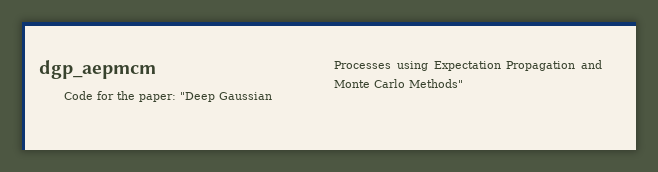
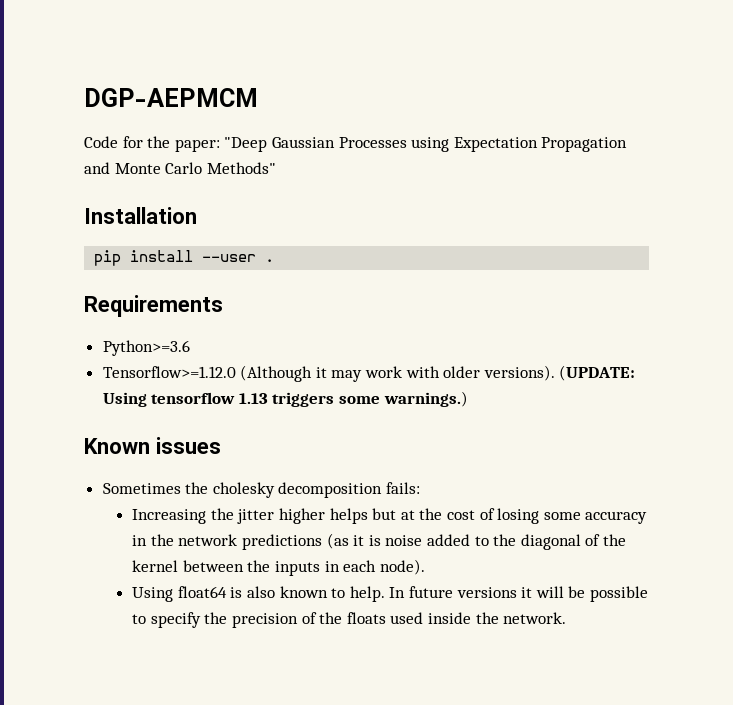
- dgp_aepmcm
+ DGP-AEPMCM
+ Installation
+ pip install --user .
+ Requirements
+ Python>=3.6
+ Tensorflow>=1.12.0 (Although it may work with older versions). (UPDATE: Using tensorflow 1.13 triggers some warnings.)
+ Known issues
+ Sometimes the cholesky decomposition fails:
+ Increasing the jitter higher helps but at the cost of losing some accuracy in the network predictions (as it is noise added to the diagonal of the kernel between the inputs in each node).
+ Using float64 is also known to help. In future versions it will be possible to specify the precision of the floats used inside the network.

